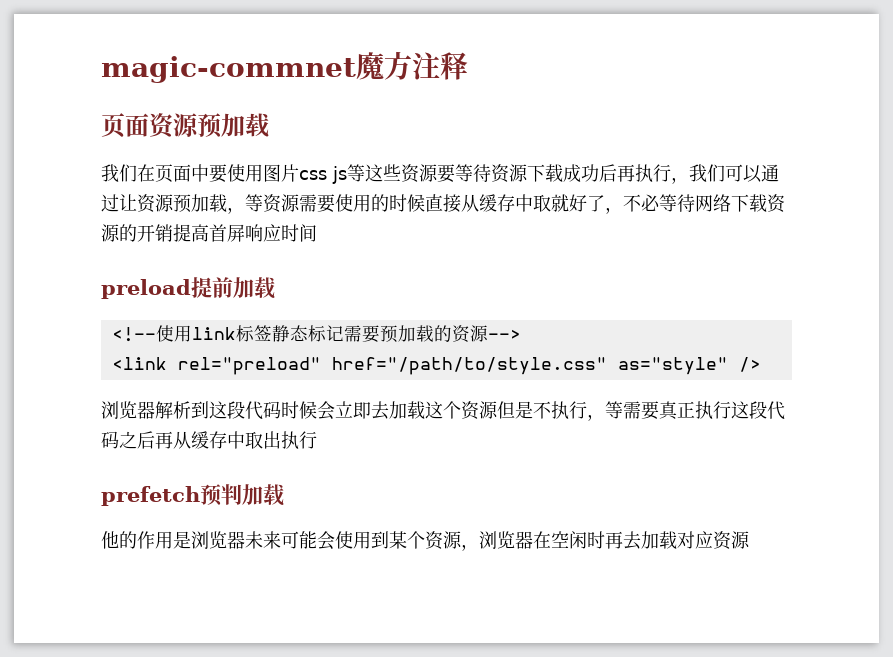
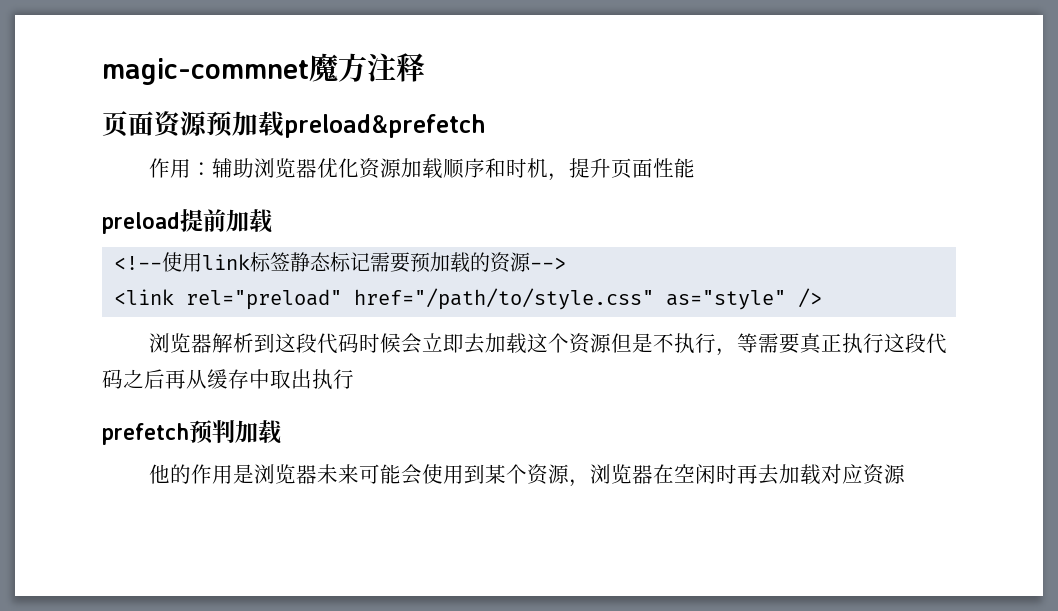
- 页面资源预加载
- 我们在页面中要使用图片css js等这些资源要等待资源下载成功后再执行，我们可以通过让资源预加载，等资源需要使用的时候直接从缓存中取就好了，不必等待网络下载资源的开销提高首屏响应时间
+ 页面资源预加载preload&prefetch
+ 作用：辅助浏览器优化资源加载顺序和时机，提升页面性能

